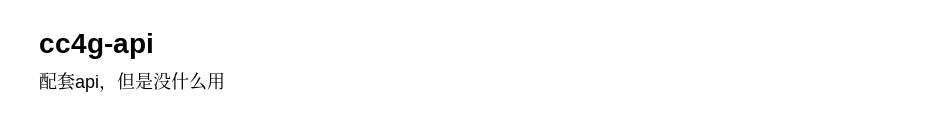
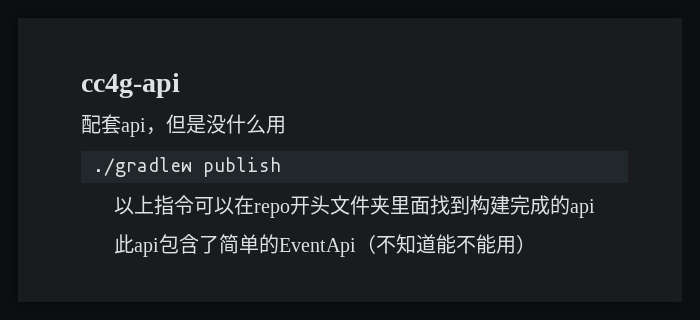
+ ./gradlew publish
+ 以上指令可以在repo开头文件夹里面找到构建完成的api
+ 此api包含了简单的EventApi（不知道能不能用）

